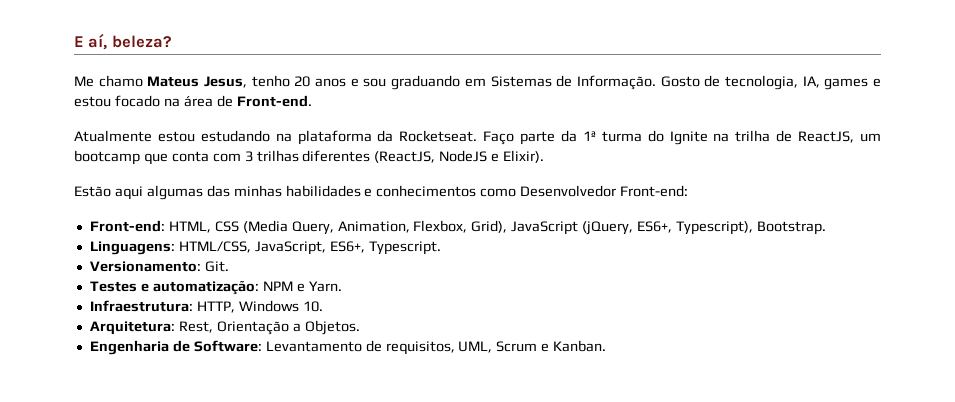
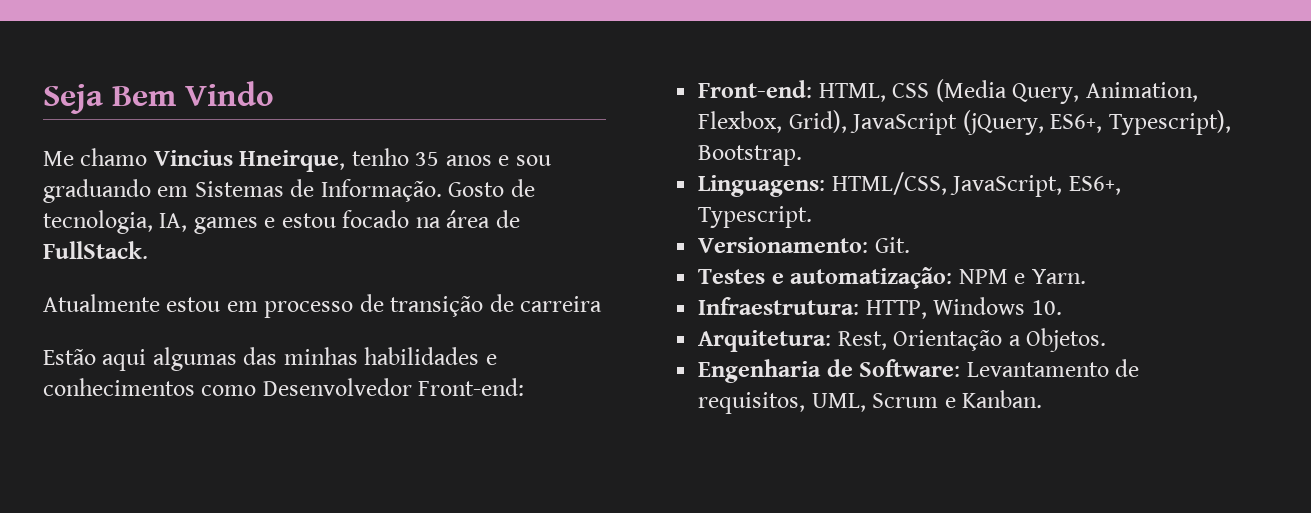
- E aí, beleza?
+ Seja Bem Vindo
- Me chamo Mateus Jesus, tenho 20 anos e sou graduando em Sistemas de Informação.
+ Me chamo Vincius Hneirque, tenho 35 anos e sou graduando em Sistemas de Informação.
- Gosto de tecnologia, IA, games e estou focado na área de Front-end.
+ Gosto de tecnologia, IA, games e estou focado na área de FullStack.
- Atualmente estou estudando na plataforma da Rocketseat. Faço parte da 1ª turma do Ignite na trilha de ReactJS, um bootcamp que conta com 3 trilhas diferentes (ReactJS, NodeJS e Elixir).
+ Atualmente estou em processo de transição de carreira

